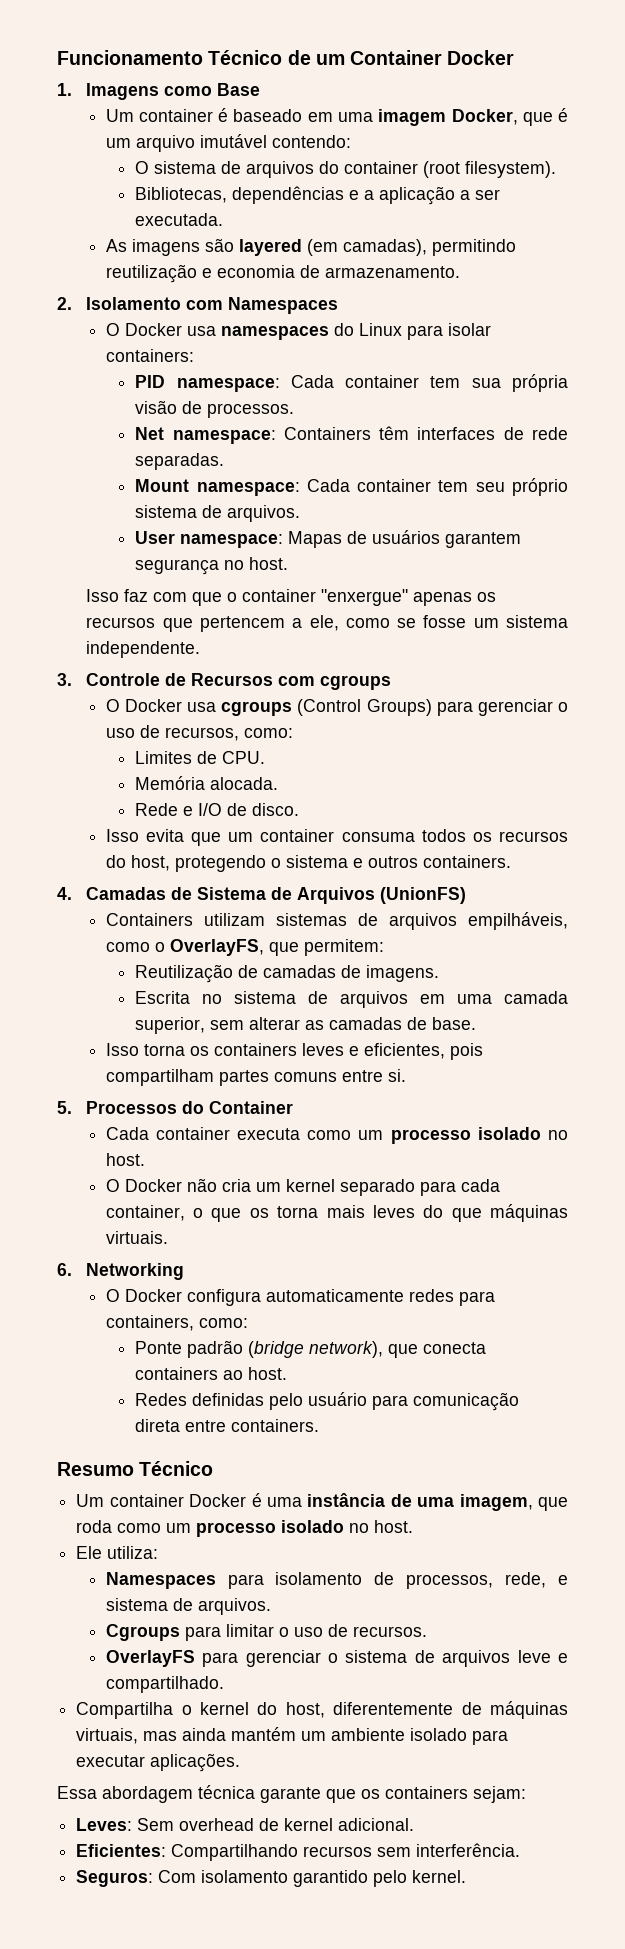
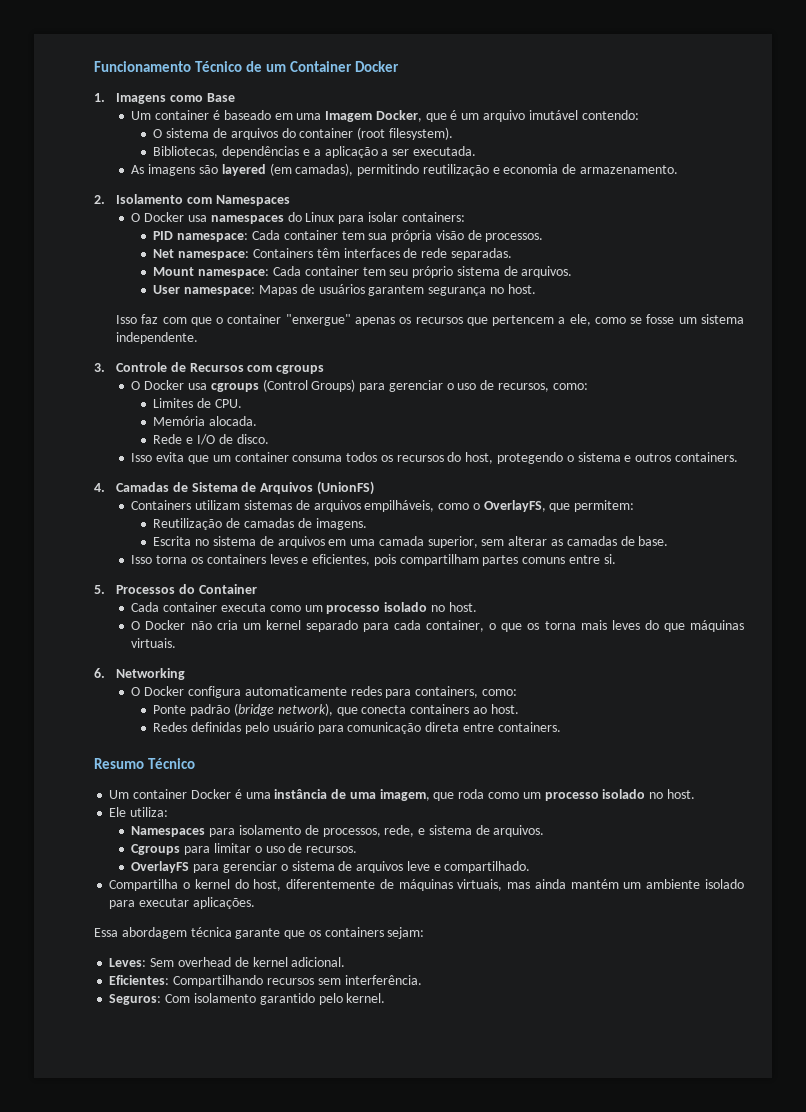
- Um container é baseado em uma imagem Docker, que é um arquivo imutável contendo:
+ Um container é baseado em uma Imagem Docker, que é um arquivo imutável contendo:

